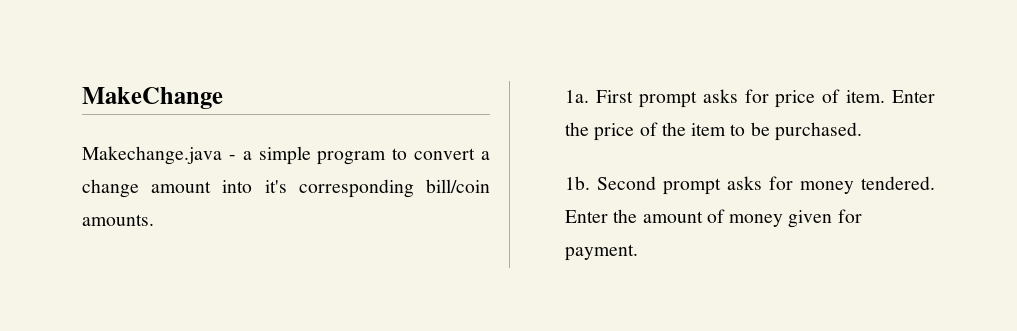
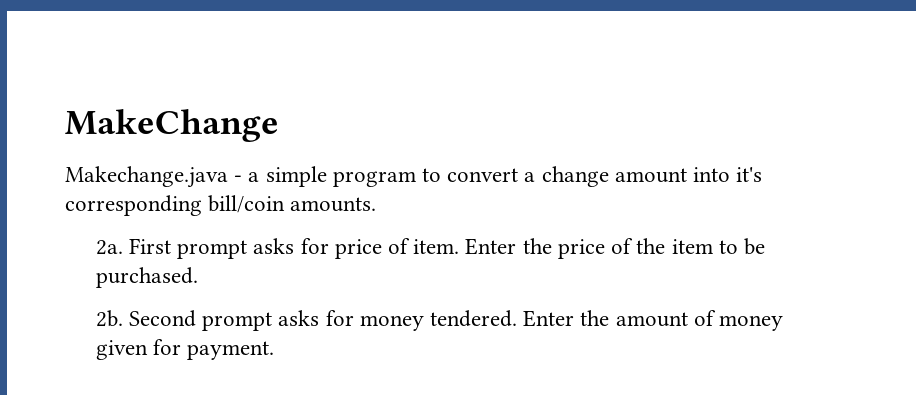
- 1a.
+ 2a.
- 1b.
+ 2b.

